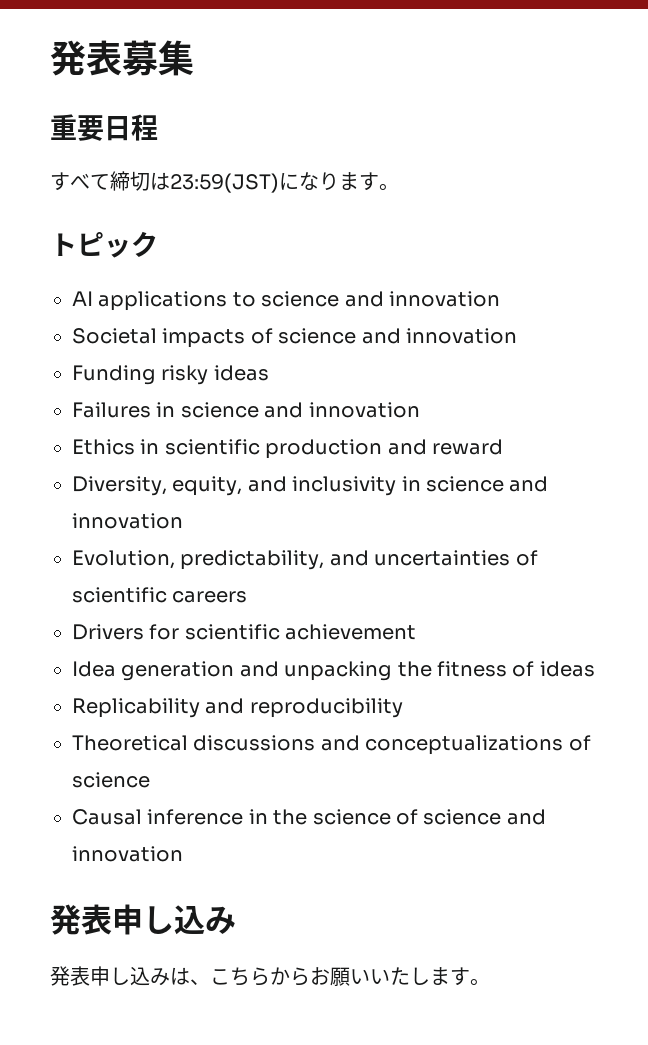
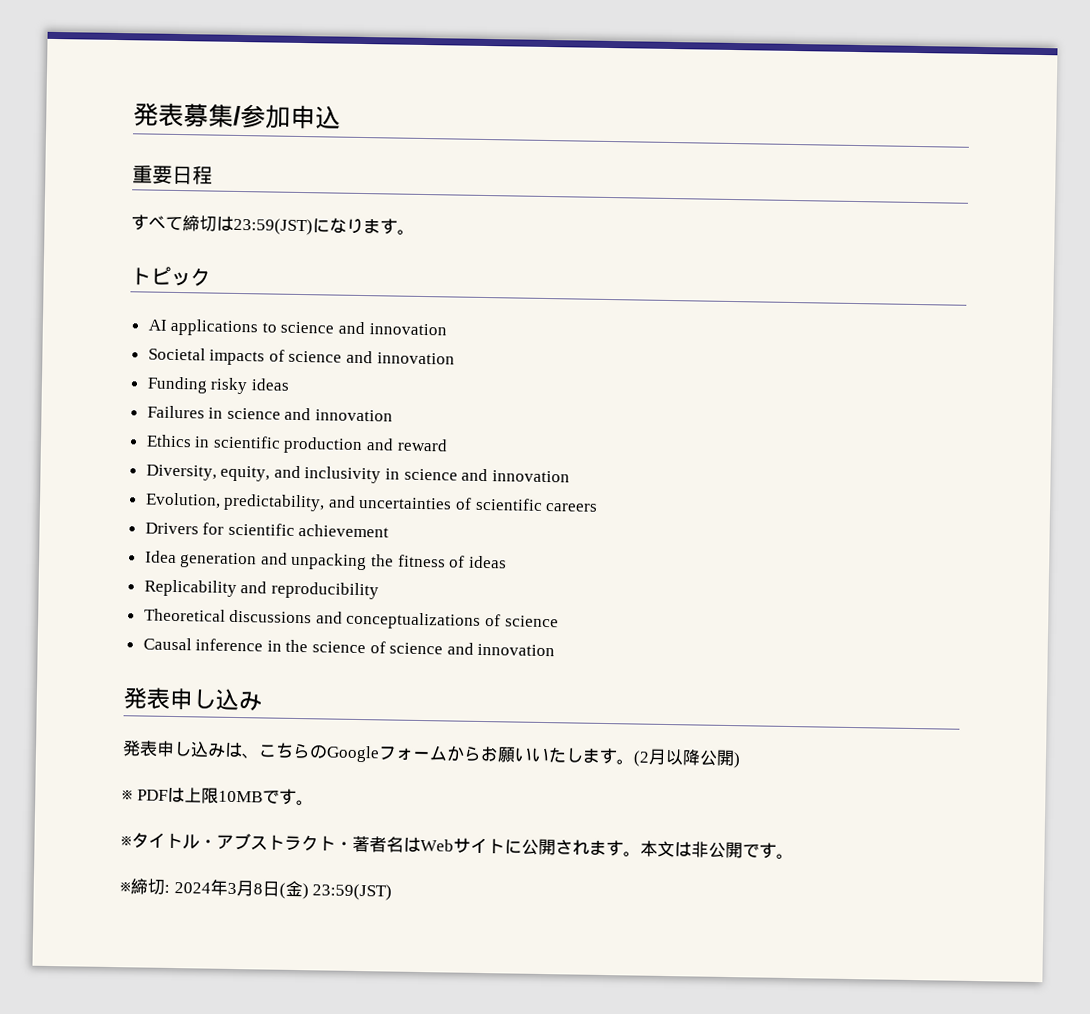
- 発表募集
+ 発表募集/参加申込
- 発表申し込みは、こちらからお願いいたします。
+ 発表申し込みは、こちらのGoogleフォームからお願いいたします。
+ (2月以降公開)
+ ※ PDFは上限10MBです。
+ ※タイトル・アブストラクト・著者名はWebサイトに公開されます。本文は非公開です。
+ ※締切: 2024年3月8日(金) 23:59(JST)

